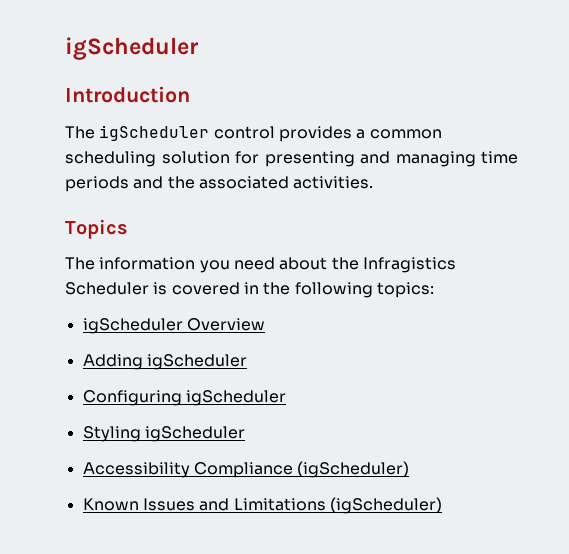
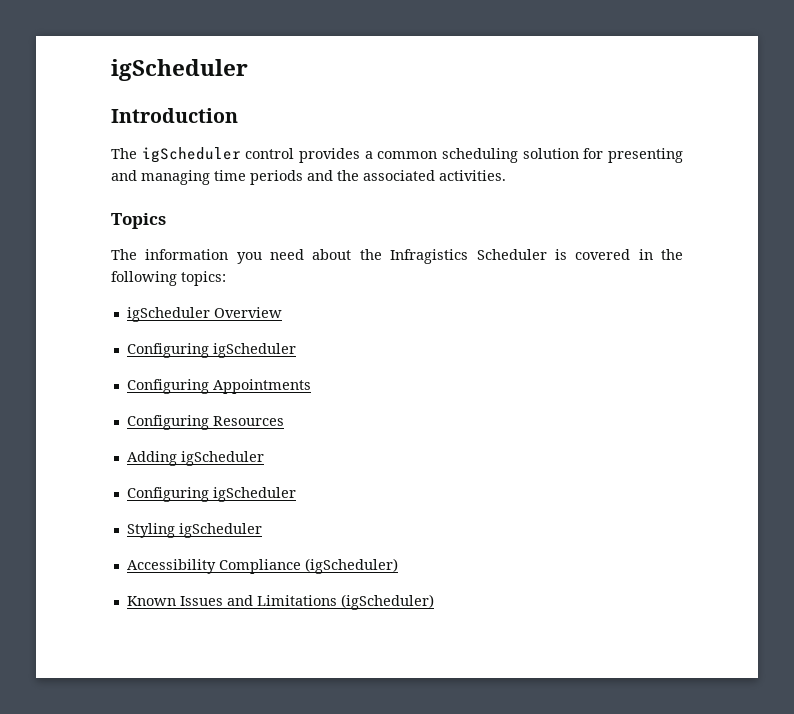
  igScheduler Overview
+ Configuring igScheduler
+ Configuring Appointments
+ Configuring Resources

